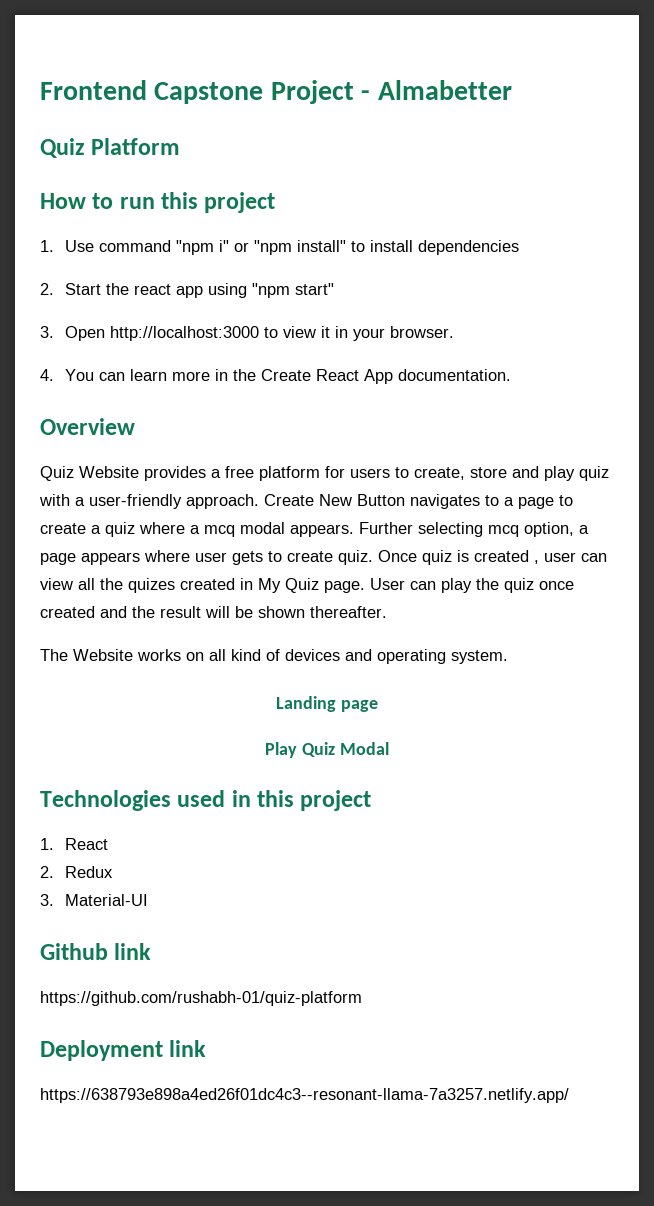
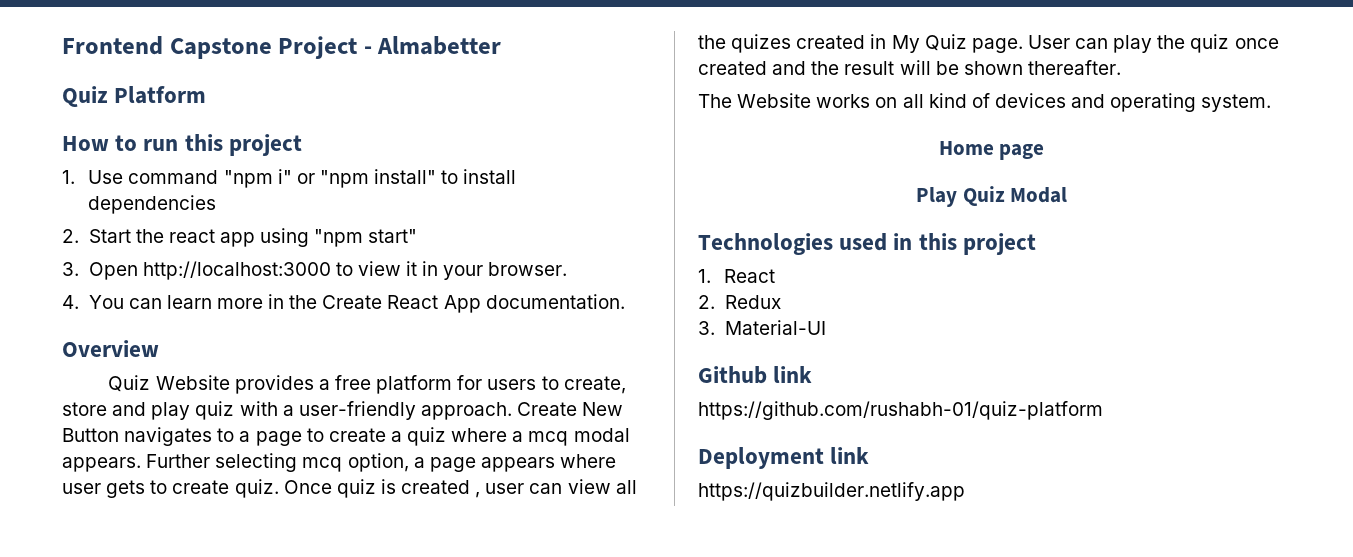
- Landing page
+ Home page
- https://638793e898a4ed26f01dc4c3--resonant-llama-7a3257.netlify.app/
+ https://quizbuilder.netlify.app

